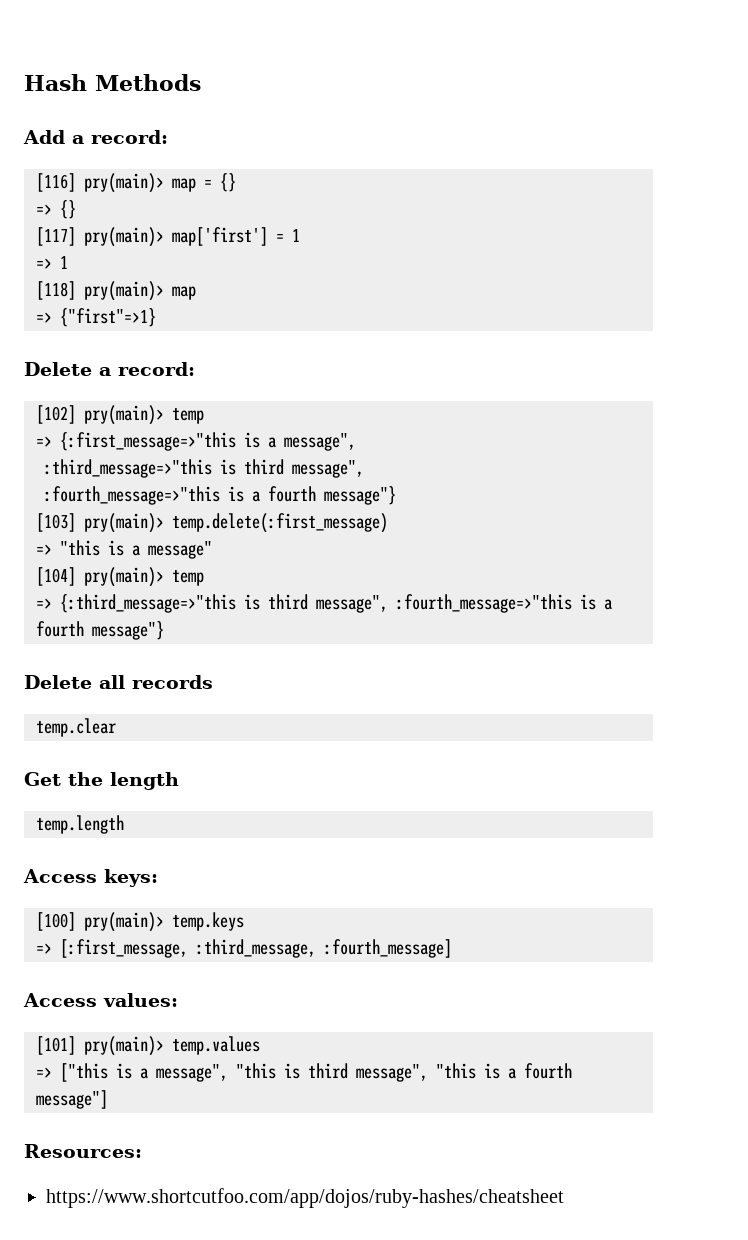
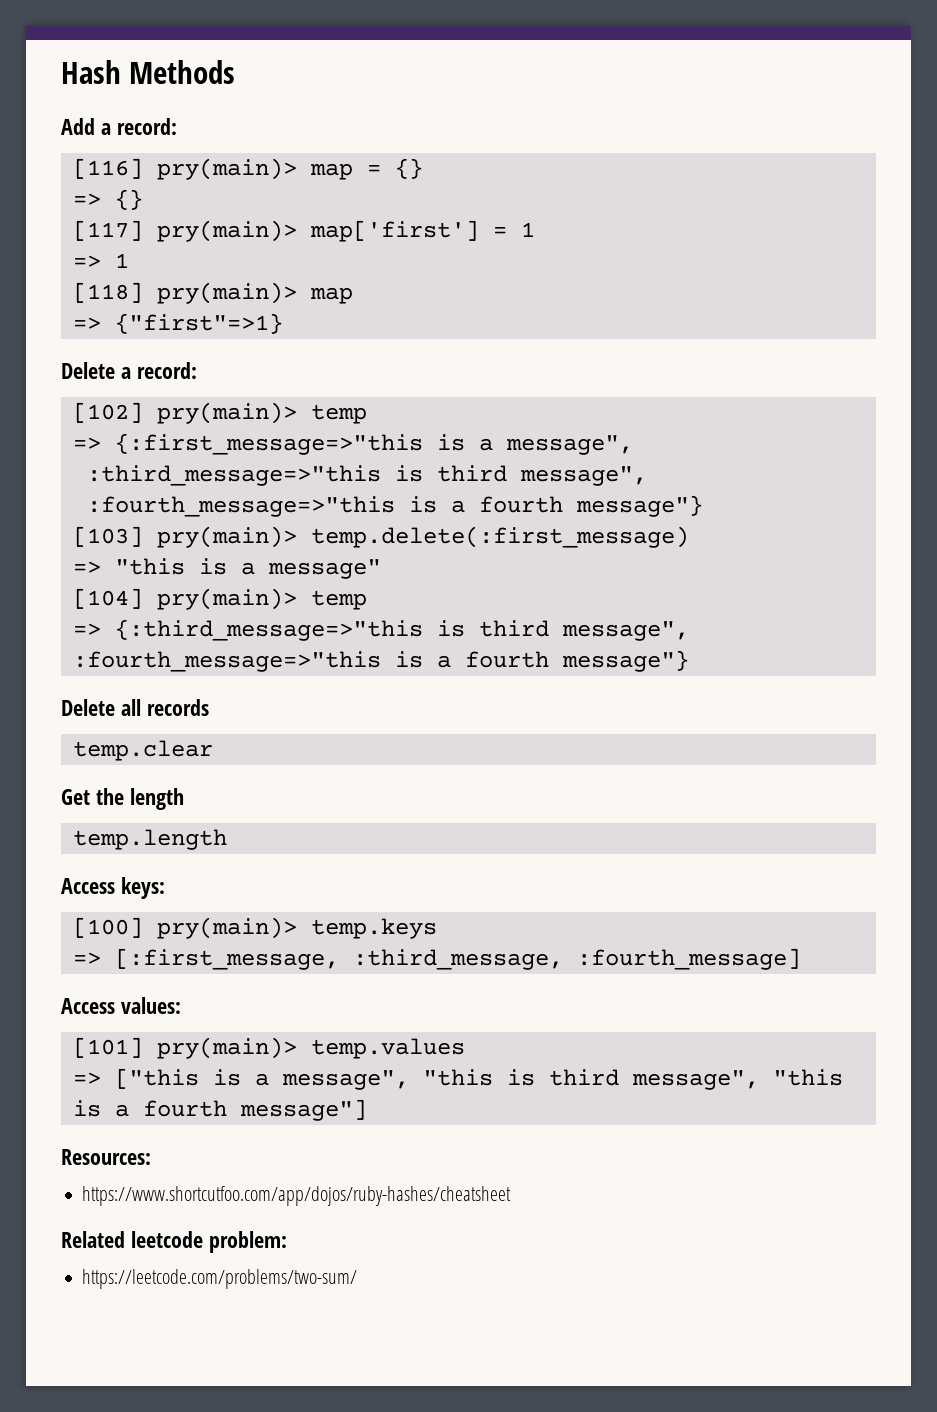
+ Related leetcode problem:
+ https://leetcode.com/problems/two-sum/

